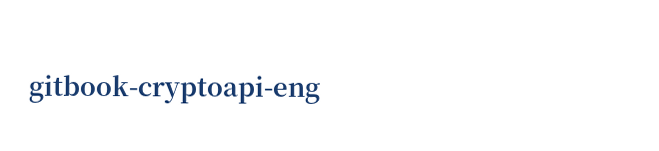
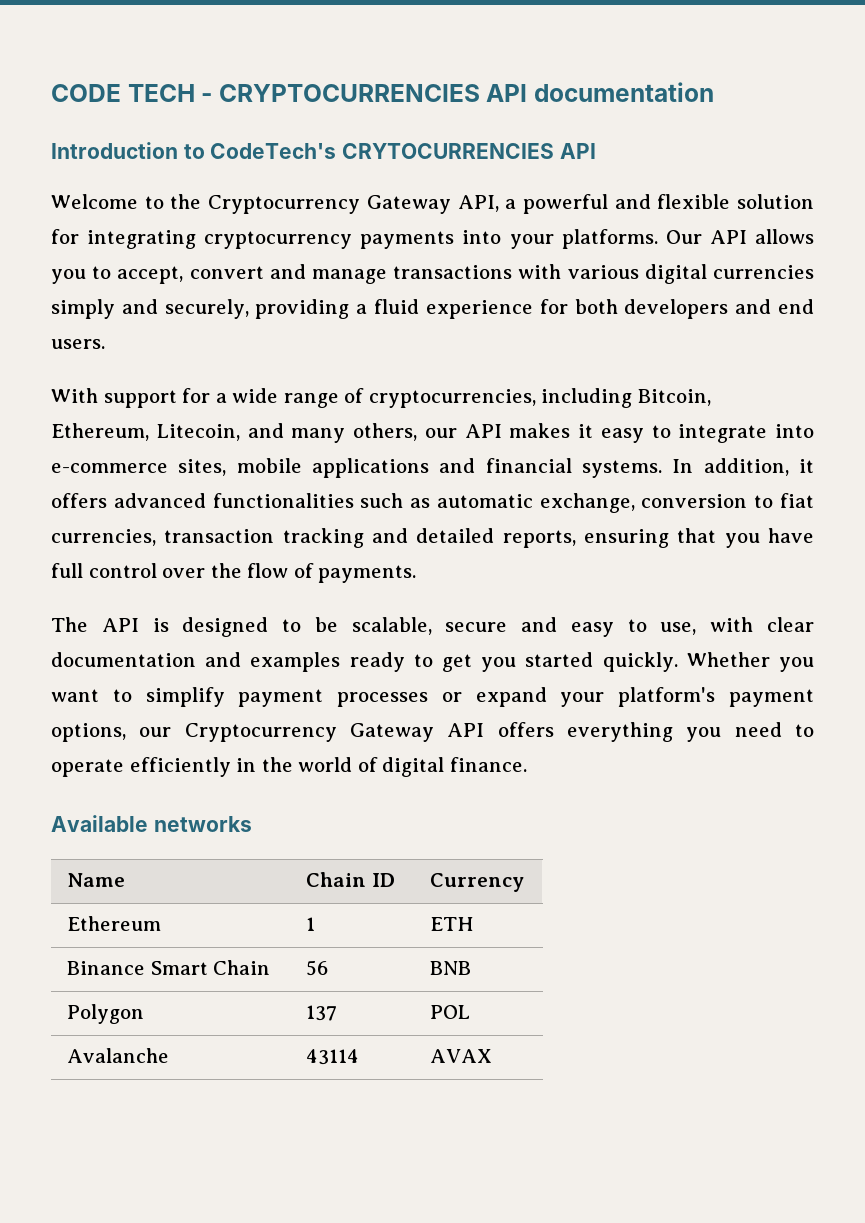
- gitbook-cryptoapi-eng
+ CODE TECH - CRYPTOCURRENCIES API documentation
+ Introduction to CodeTech's CRYTOCURRENCIES API
+ Welcome to the Cryptocurrency Gateway API, a powerful and flexible solution for integrating cryptocurrency payments into your platforms. Our API allows you to accept, convert and manage transactions with various digital currencies simply and securely, providing a fluid experience for both developers and end users.
+ With support for a wide range of cryptocurrencies, including Bitcoin, Ethereum, Litecoin, and many others, our API makes it easy to integrate into e-commerce sites, mobile applications and financial systems. In addition, it offers advanced functionalities such as automatic exchange, conversion to fiat currencies, transaction tracking and detailed reports, ensuring that you have full control over the flow of payments.
+ The API is designed to be scalable, secure and easy to use, with clear documentation and examples ready to get you started quickly. Whether you want to simplify payment processes or expand your platform's payment options, our Cryptocurrency Gateway API offers everything you need to operate efficiently in the world of digital finance.
+ Available networks
+ Name | Chain ID | Currency
+ Ethereum | 1 | ETH
+ Binance Smart Chain | 56 | BNB
+ Polygon | 137 | POL
+ Avalanche | 43114 | AVAX

